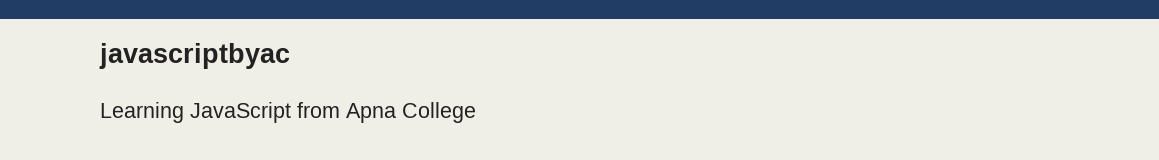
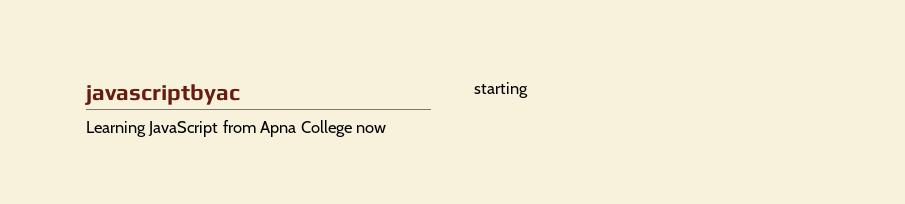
- Learning JavaScript from Apna College
+ Learning JavaScript from Apna College now starting

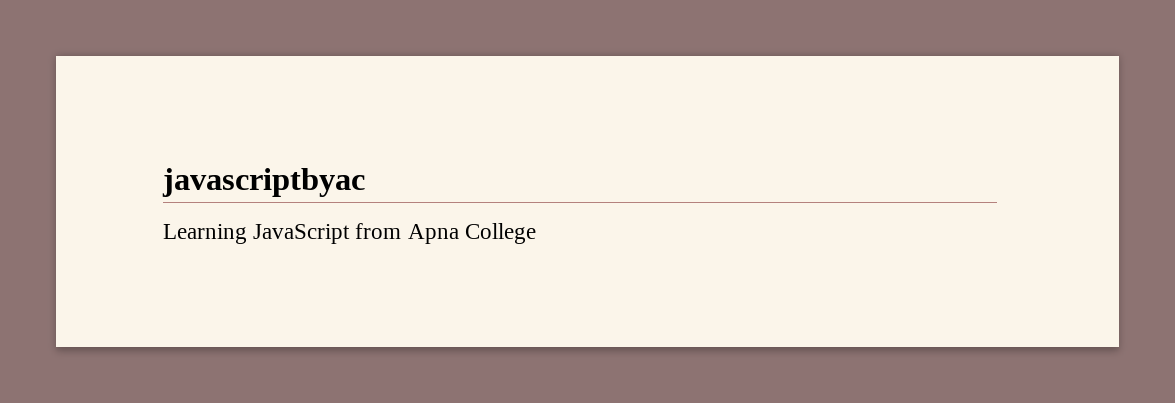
- Learning JavaScript from Apna College now starting
+ Learning JavaScript from Apna College

